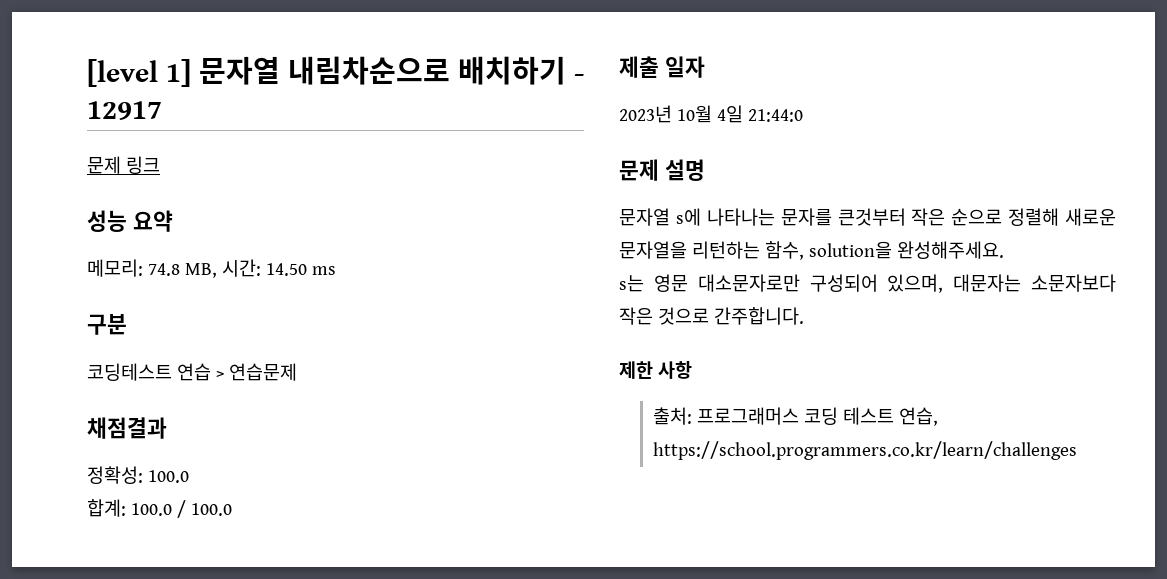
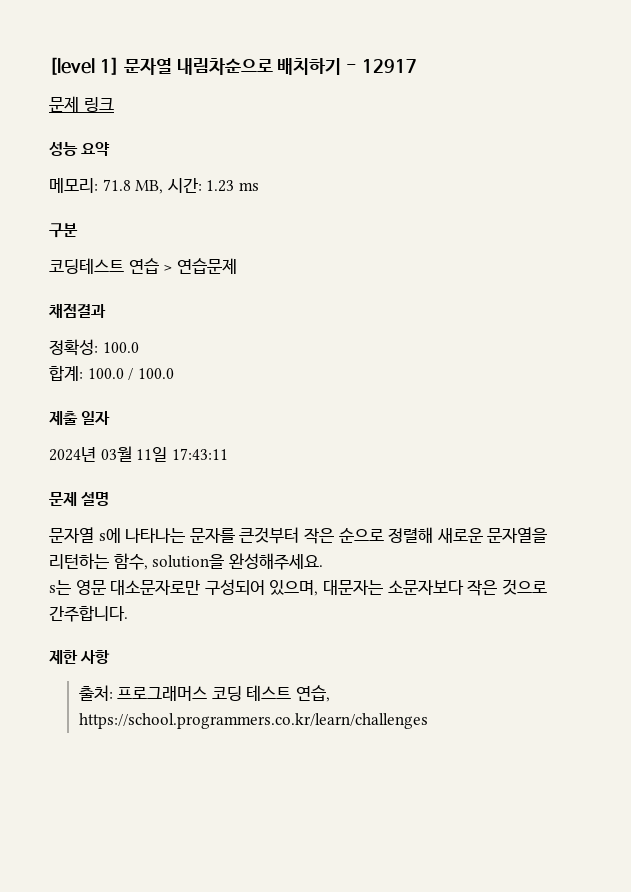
- 메모리: 74.8 MB, 시간: 14.50 ms
+ 메모리: 71.8 MB, 시간: 1.23 ms
- 2023년 10월 4일 21:44:0
+ 2024년 03월 11일 17:43:11

